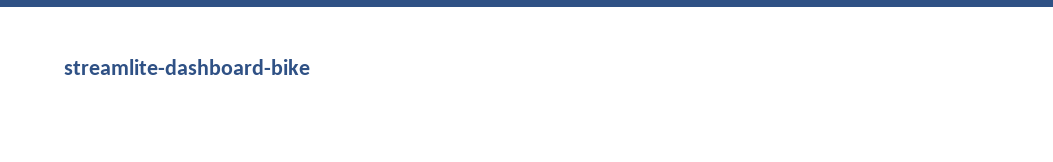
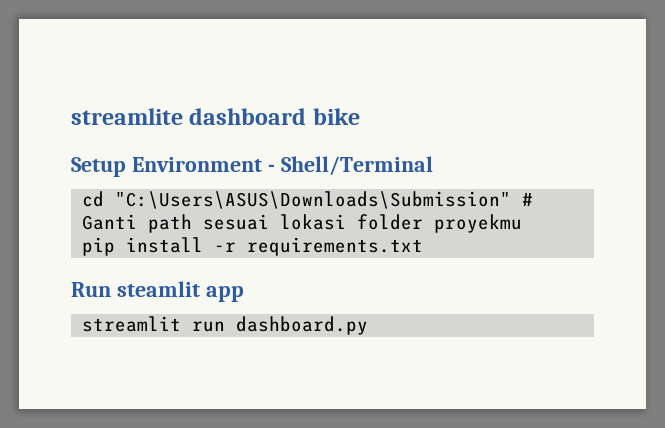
- streamlite-dashboard-bike
+ streamlite dashboard bike
+ Setup Environment - Shell/Terminal
+ cd "C:\Users\ASUS\Downloads\Submission" # Ganti path sesuai lokasi folder proyekmu
+ pip install -r requirements.txt
+ Run steamlit app
+ streamlit run dashboard.py

